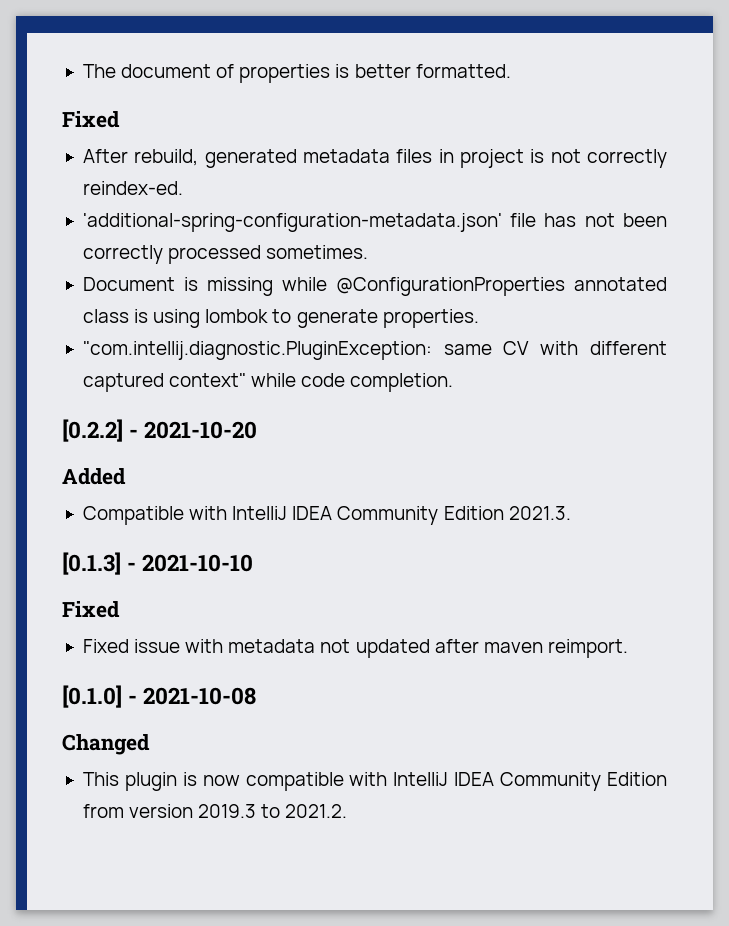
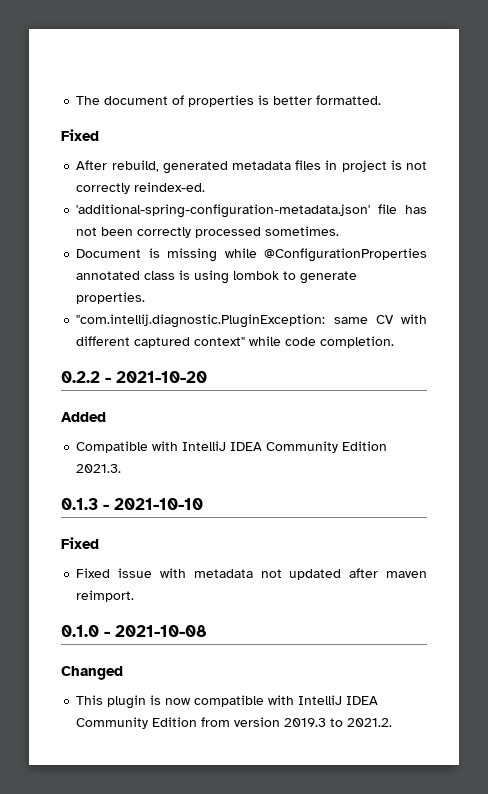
- [0.2.2] - 2021-10-20
+ 0.2.2 - 2021-10-20
- [0.1.3] - 2021-10-10
+ 0.1.3 - 2021-10-10
- [0.1.0] - 2021-10-08
+ 0.1.0 - 2021-10-08

